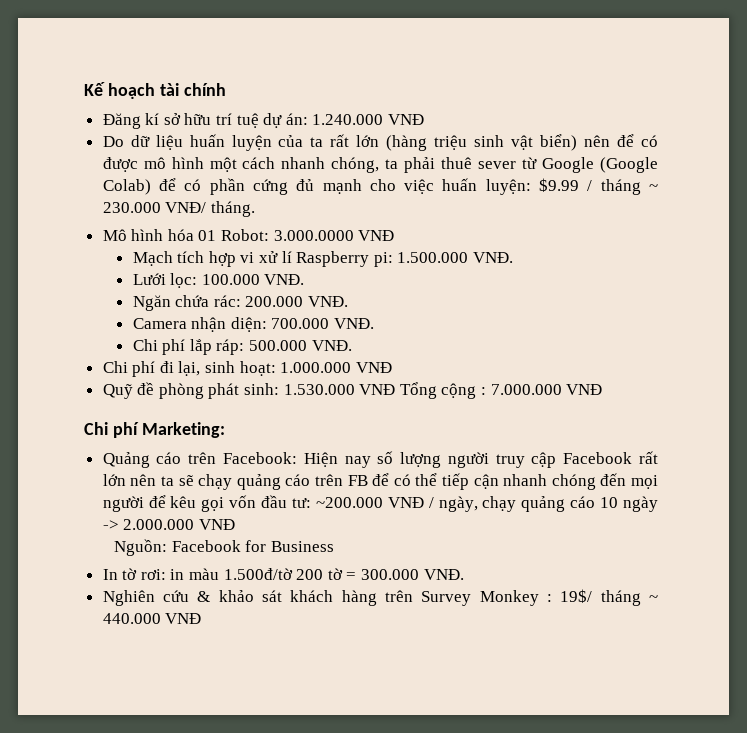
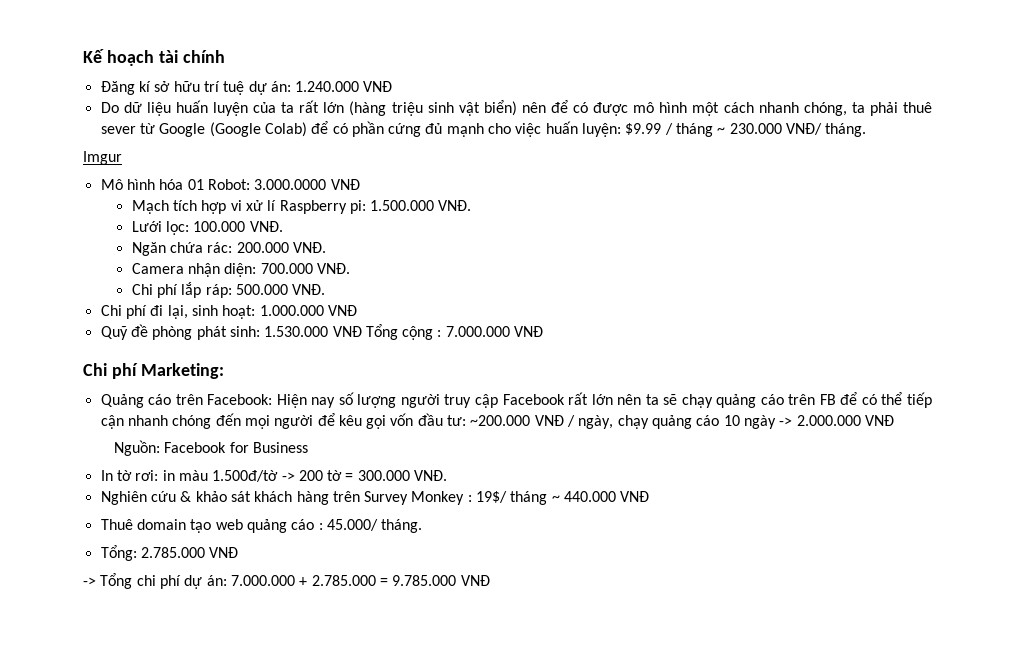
+ Imgur
- In tờ rơi: in màu 1.500đ/tờ 200 tờ = 300.000 VNĐ.
+ In tờ rơi: in màu 1.500đ/tờ -> 200 tờ = 300.000 VNĐ.
+ Thuê domain tạo web quảng cáo : 45.000/ tháng.
+ Tổng: 2.785.000 VNĐ
+ -> Tổng chi phí dự án: 7.000.000 + 2.785.000 = 9.785.000 VNĐ

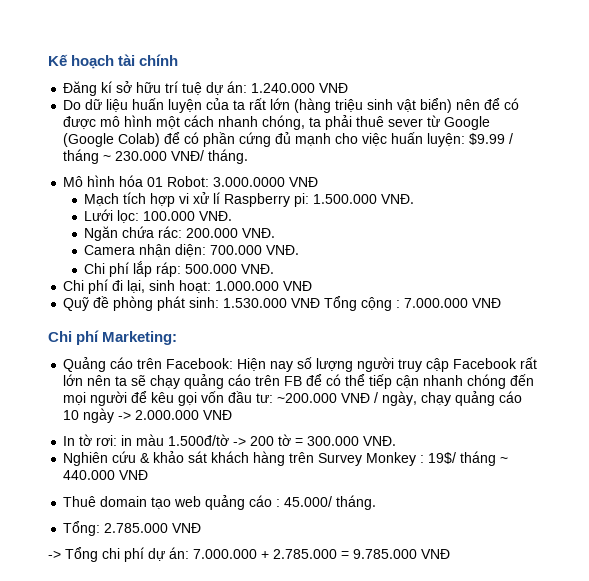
- Imgur
- Nguồn: Facebook for Business

